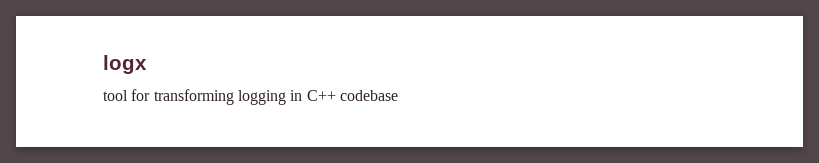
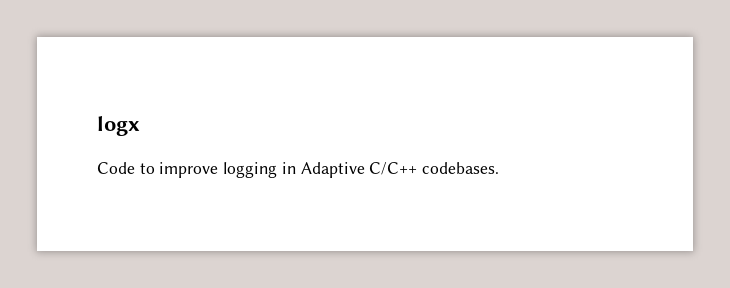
- tool for transforming logging in C++ codebase
+ Code to improve logging in Adaptive C/C++ codebases.

